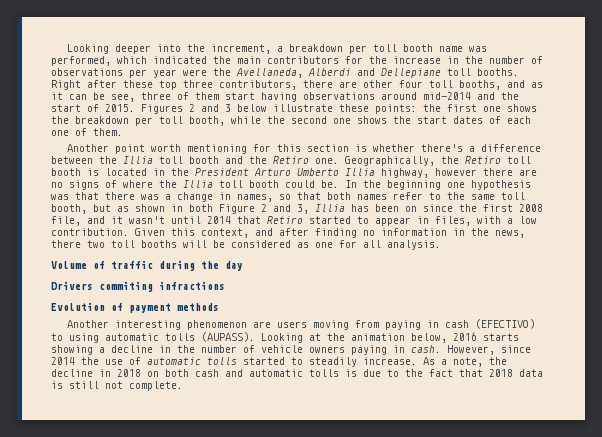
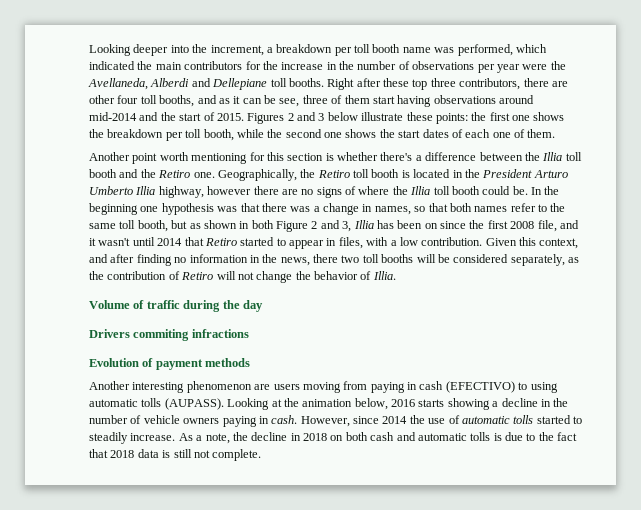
- Given this context, and after finding no information in the news, there two toll booths will be considered as one for all analysis.
+ Given this context, and after finding no information in the news, there two toll booths will be considered separately, as the contribution of Retiro will not change the behavior of Illia.

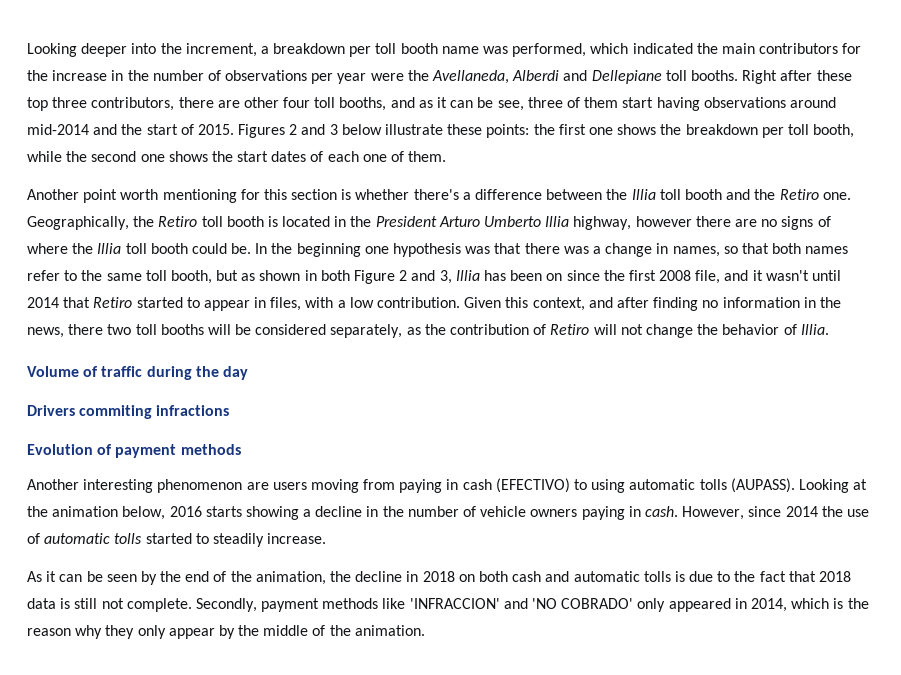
- However, since 2014 the use of automatic tolls started to steadily increase. As a note, the decline in 2018 on both cash and automatic tolls is due to the fact that 2018 data is still not complete.
+ However, since 2014 the use of automatic tolls started to steadily increase.
+ As it can be seen by the end of the animation, the decline in 2018 on both cash and automatic tolls is due to the fact that 2018 data is still not complete.
+ Secondly, payment methods like 'INFRACCION' and 'NO COBRADO' only appeared in 2014, which is the reason why they only appear by the middle of the animation.

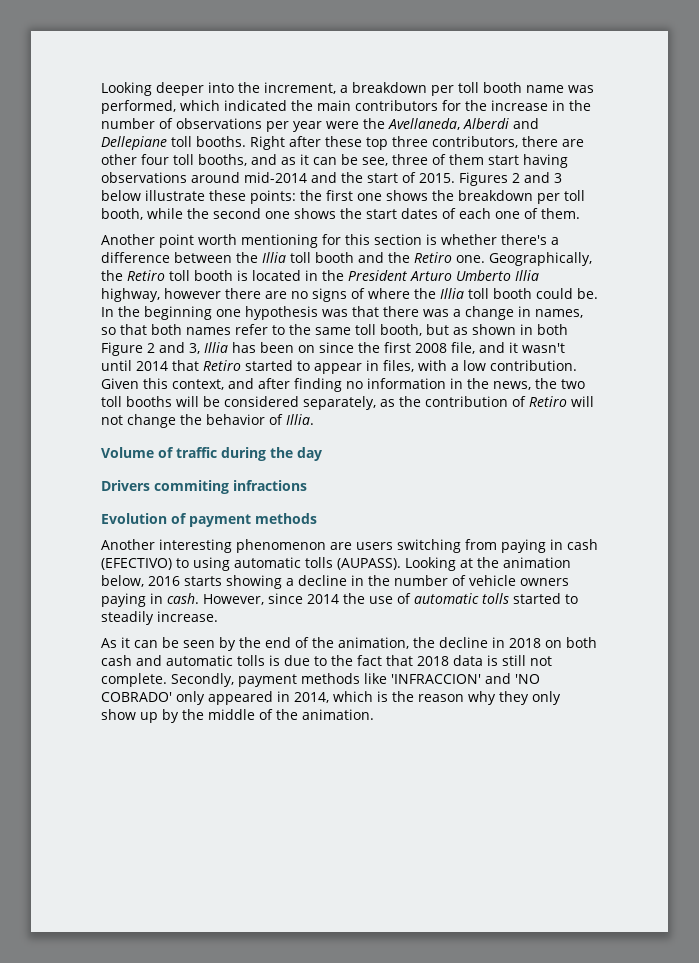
- Given this context, and after finding no information in the news, there two toll booths will be considered separately, as the contribution of Retiro will not change the behavior of Illia.
+ Given this context, and after finding no information in the news, the two toll booths will be considered separately, as the contribution of Retiro will not change the behavior of Illia.
- Another interesting phenomenon are users moving from paying in cash (EFECTIVO) to using automatic tolls (AUPASS).
+ Another interesting phenomenon are users switching from paying in cash (EFECTIVO) to using automatic tolls (AUPASS).
- Secondly, payment methods like 'INFRACCION' and 'NO COBRADO' only appeared in 2014, which is the reason why they only appear by the middle of the animation.
+ Secondly, payment methods like 'INFRACCION' and 'NO COBRADO' only appeared in 2014, which is the reason why they only show up by the middle of the animation.

